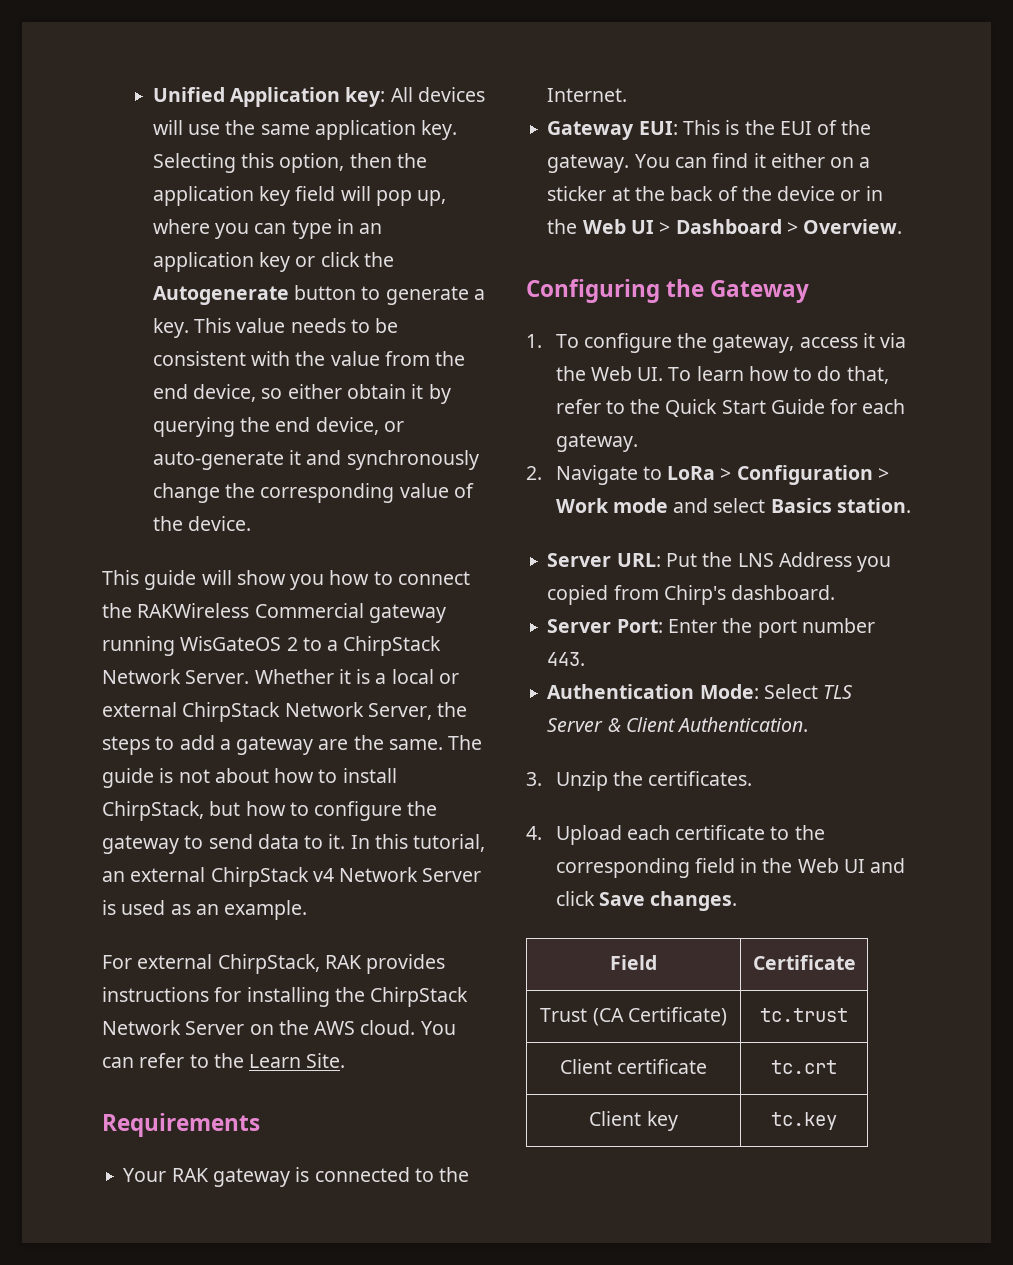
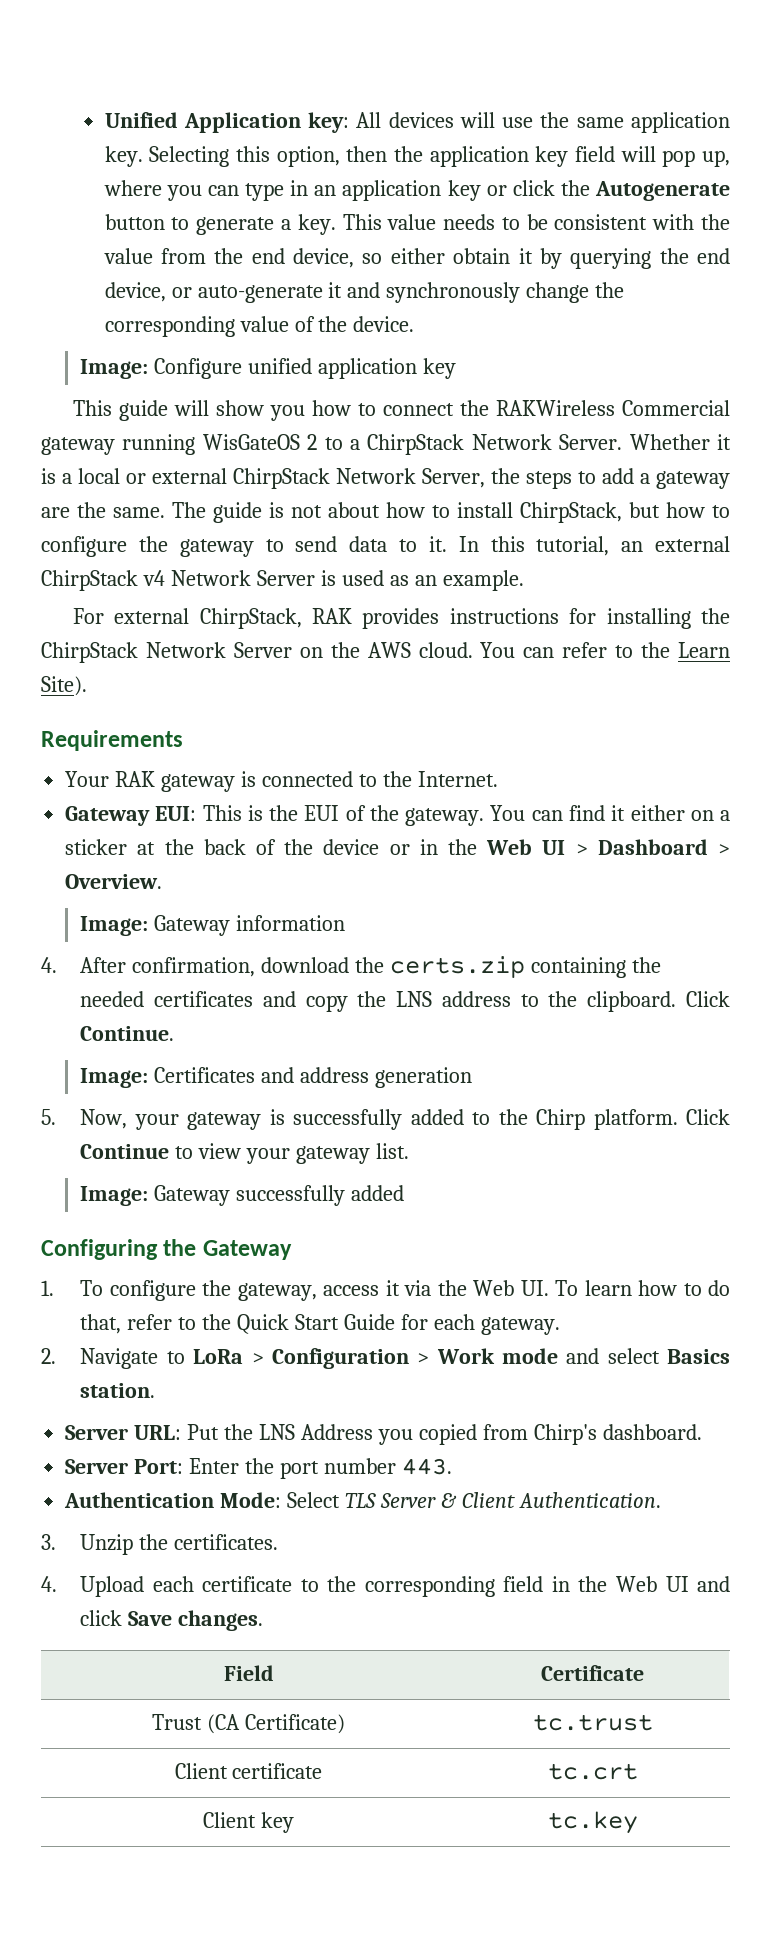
+ Image: Configure unified application key
- You can refer to the Learn Site.
+ You can refer to the Learn Site).
+ Image: Gateway information
+ 4. After confirmation, download the certs.zip containing the needed certificates and copy the LNS address to the clipboard. Click Continue.
+ Image: Certificates and address generation
+ 5. Now, your gateway is successfully added to the Chirp platform. Click Continue to view your gateway list.
+ Image: Gateway successfully added

